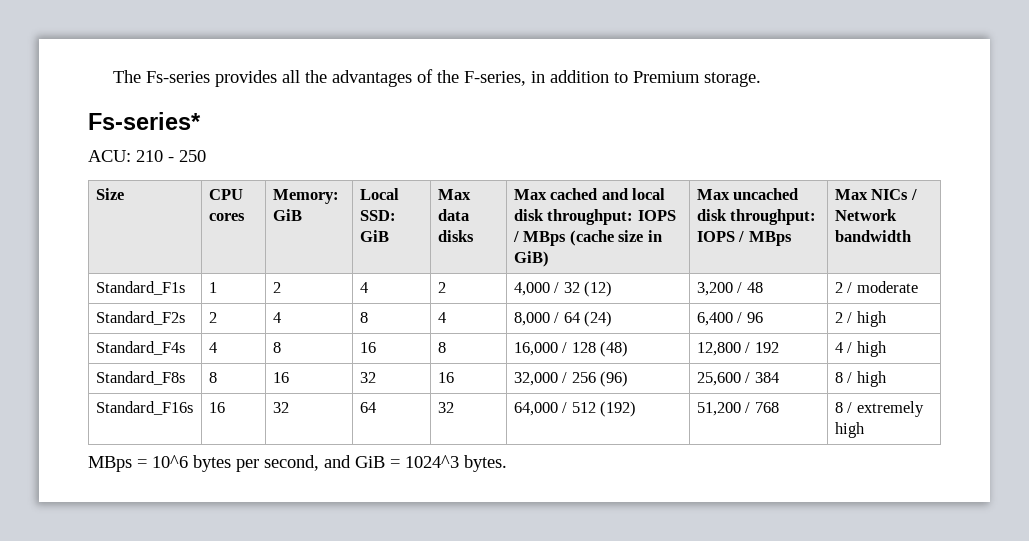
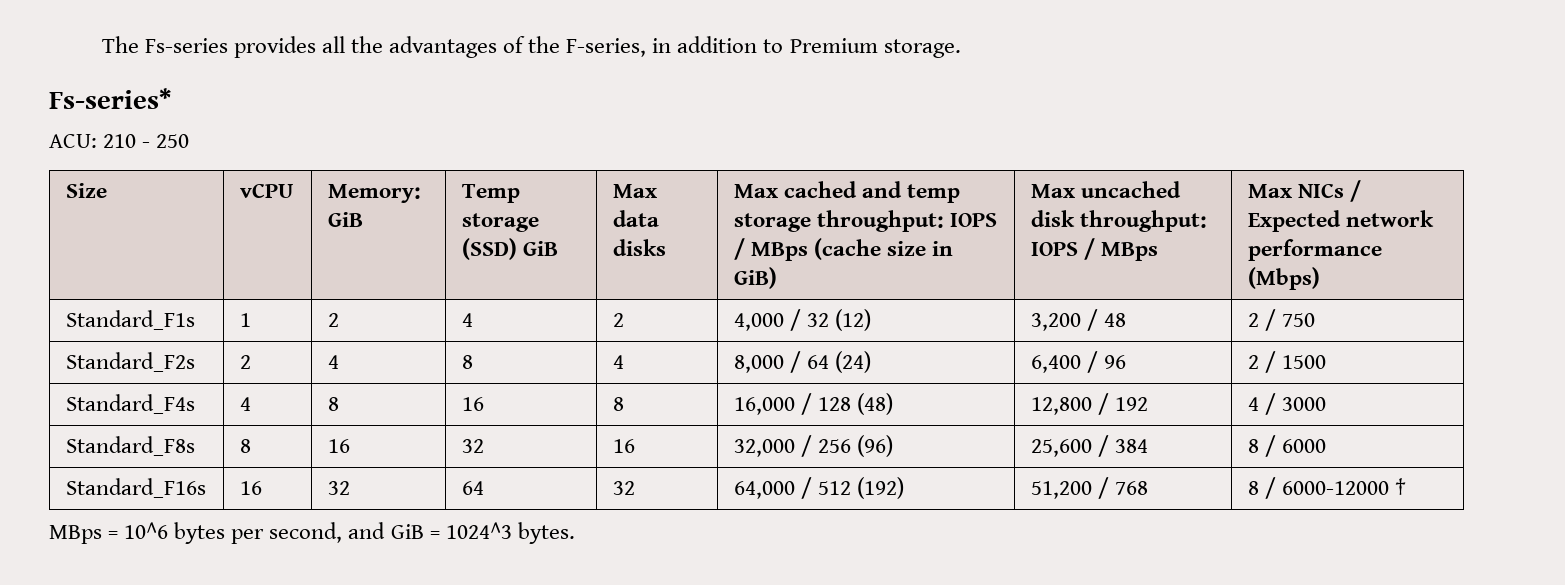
- Size | CPU cores | Memory: GiB | Local SSD: GiB | Max data disks | Max cached and local disk throughput: IOPS / MBps (cache size in GiB) | Max uncached disk throughput: IOPS / MBps | Max NICs / Network bandwidth
+ Size | vCPU | Memory: GiB | Temp storage (SSD) GiB | Max data disks | Max cached and temp storage throughput: IOPS / MBps (cache size in GiB) | Max uncached disk throughput: IOPS / MBps | Max NICs / Expected network performance (Mbps)
- Standard_F1s | 1 | 2 | 4 | 2 | 4,000 / 32 (12) | 3,200 / 48 | 2 / moderate
+ Standard_F1s | 1 | 2 | 4 | 2 | 4,000 / 32 (12) | 3,200 / 48 | 2 / 750
- Standard_F2s | 2 | 4 | 8 | 4 | 8,000 / 64 (24) | 6,400 / 96 | 2 / high
+ Standard_F2s | 2 | 4 | 8 | 4 | 8,000 / 64 (24) | 6,400 / 96 | 2 / 1500
- Standard_F4s | 4 | 8 | 16 | 8 | 16,000 / 128 (48) | 12,800 / 192 | 4 / high
+ Standard_F4s | 4 | 8 | 16 | 8 | 16,000 / 128 (48) | 12,800 / 192 | 4 / 3000
- Standard_F8s | 8 | 16 | 32 | 16 | 32,000 / 256 (96) | 25,600 / 384 | 8 / high
+ Standard_F8s | 8 | 16 | 32 | 16 | 32,000 / 256 (96) | 25,600 / 384 | 8 / 6000
- Standard_F16s | 16 | 32 | 64 | 32 | 64,000 / 512 (192) | 51,200 / 768 | 8 / extremely high
+ Standard_F16s | 16 | 32 | 64 | 32 | 64,000 / 512 (192) | 51,200 / 768 | 8 / 6000-12000 †

